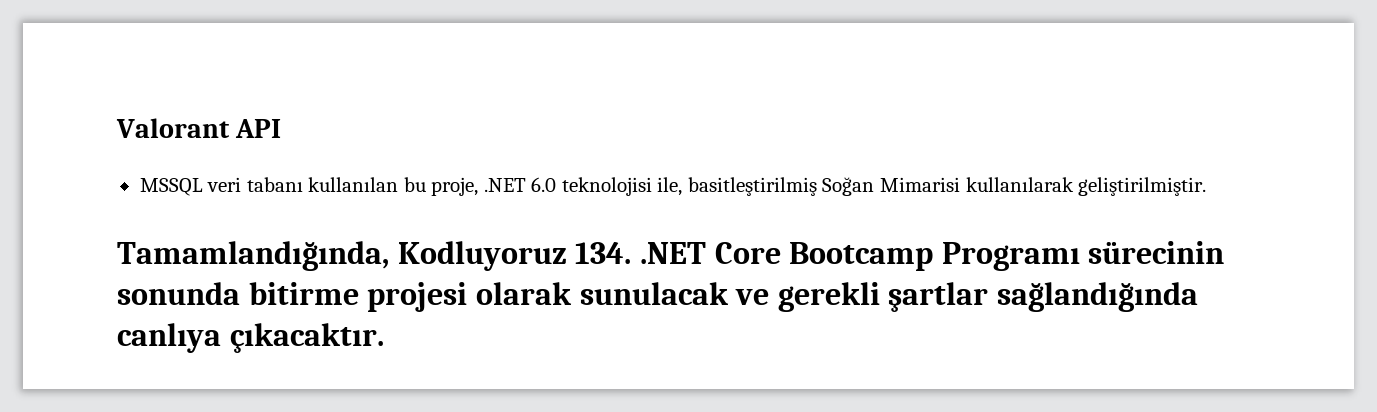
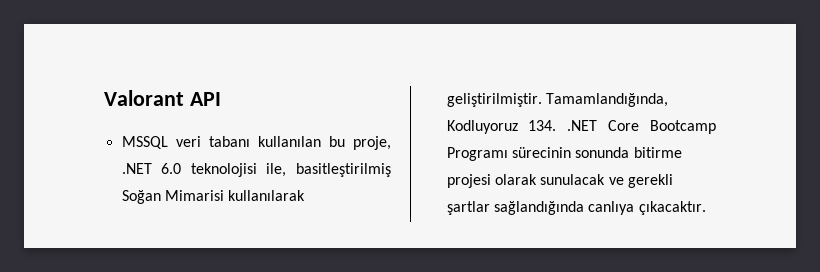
- MSSQL veri tabanı kullanılan bu proje, .NET 6.0 teknolojisi ile, basitleştirilmiş Soğan Mimarisi kullanılarak geliştirilmiştir.
- Tamamlandığında, Kodluyoruz 134. .NET Core Bootcamp Programı sürecinin sonunda bitirme projesi olarak sunulacak ve gerekli şartlar sağlandığında canlıya çıkacaktır.
+ MSSQL veri tabanı kullanılan bu proje, .NET 6.0 teknolojisi ile, basitleştirilmiş Soğan Mimarisi kullanılarak geliştirilmiştir. Tamamlandığında, Kodluyoruz 134. .NET Core Bootcamp Programı sürecinin sonunda bitirme projesi olarak sunulacak ve gerekli şartlar sağlandığında canlıya çıkacaktır.

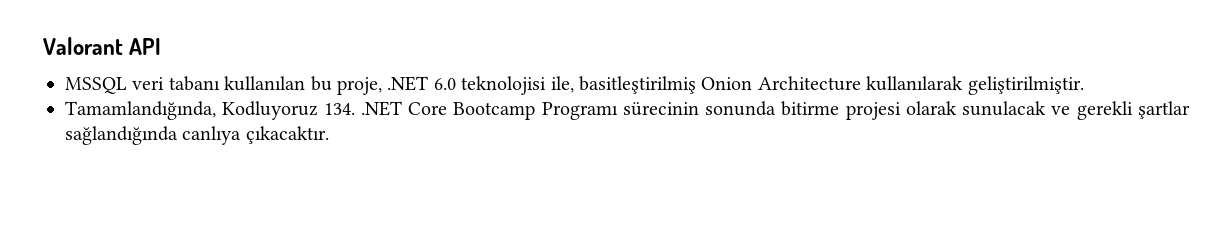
- MSSQL veri tabanı kullanılan bu proje, .NET 6.0 teknolojisi ile, basitleştirilmiş Soğan Mimarisi kullanılarak geliştirilmiştir. Tamamlandığında, Kodluyoruz 134. .NET Core Bootcamp Programı sürecinin sonunda bitirme projesi olarak sunulacak ve gerekli şartlar sağlandığında canlıya çıkacaktır.
+ MSSQL veri tabanı kullanılan bu proje, .NET 6.0 teknolojisi ile, basitleştirilmiş Onion Architecture kullanılarak geliştirilmiştir.
+ Tamamlandığında, Kodluyoruz 134. .NET Core Bootcamp Programı sürecinin sonunda bitirme projesi olarak sunulacak ve gerekli şartlar sağlandığında canlıya çıkacaktır.

